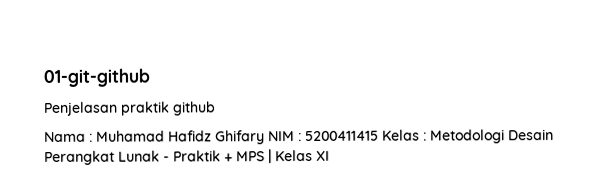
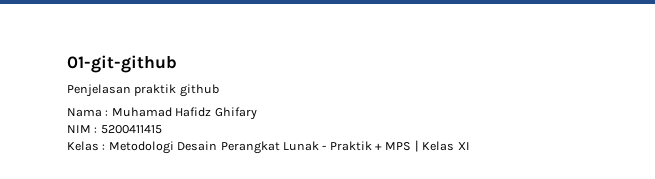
- Nama : Muhamad Hafidz Ghifary NIM : 5200411415 Kelas : Metodologi Desain Perangkat Lunak - Praktik + MPS | Kelas XI
+ Nama : Muhamad Hafidz Ghifary
+ NIM : 5200411415
+ Kelas : Metodologi Desain Perangkat Lunak - Praktik + MPS | Kelas XI

